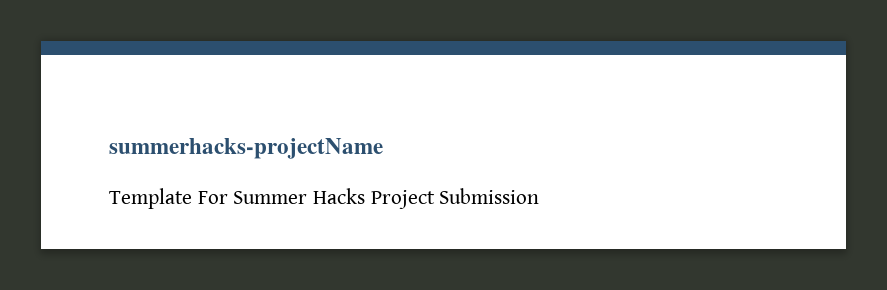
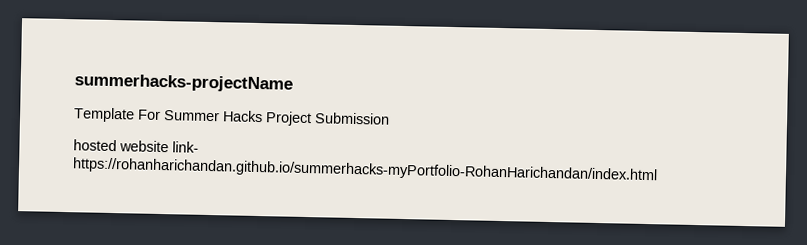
+ hosted website link- https://rohanharichandan.github.io/summerhacks-myPortfolio-RohanHarichandan/index.html

